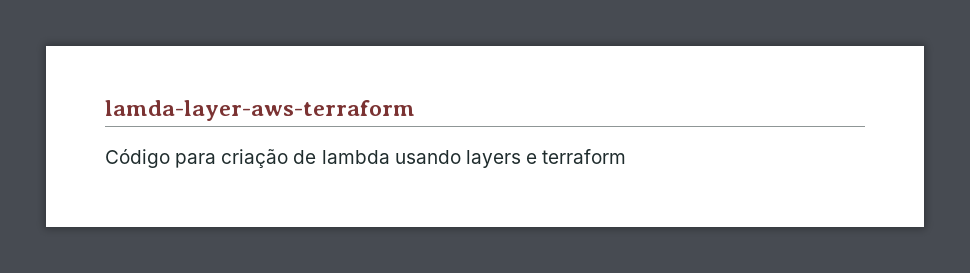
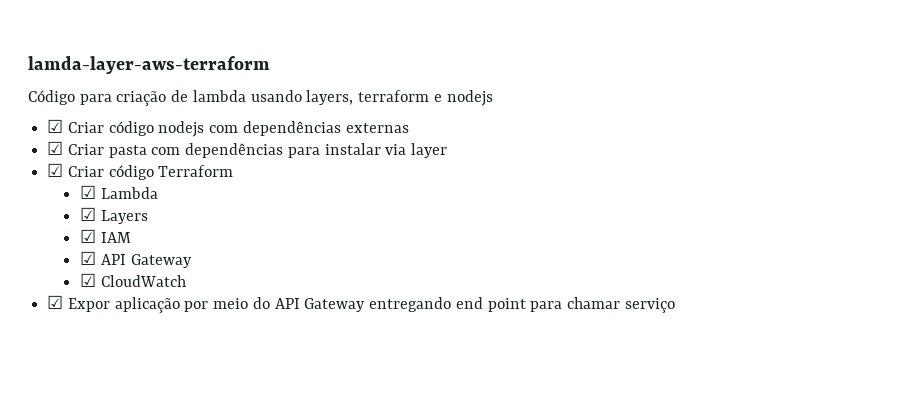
- Código para criação de lambda usando layers e terraform
+ Código para criação de lambda usando layers, terraform e nodejs
+ ☑ Criar código nodejs com dependências externas
+ ☑ Criar pasta com dependências para instalar via layer
+ ☑ Criar código Terraform
+ ☑ Lambda
+ ☑ Layers
+ ☑ IAM
+ ☑ API Gateway
+ ☑ CloudWatch
+ ☑ Expor aplicação por meio do API Gateway entregando end point para chamar serviço

